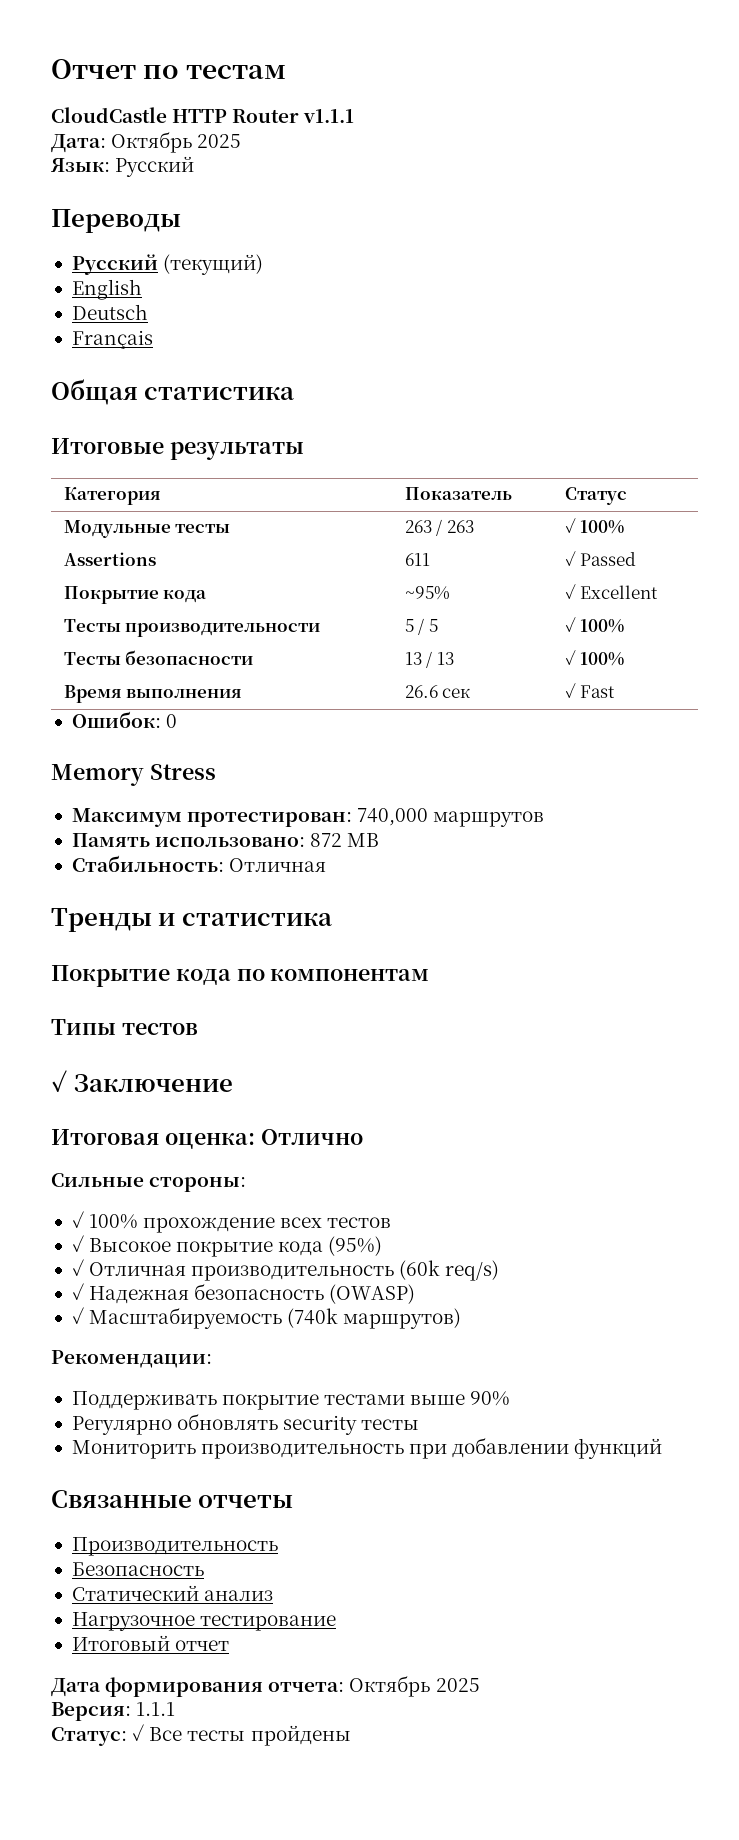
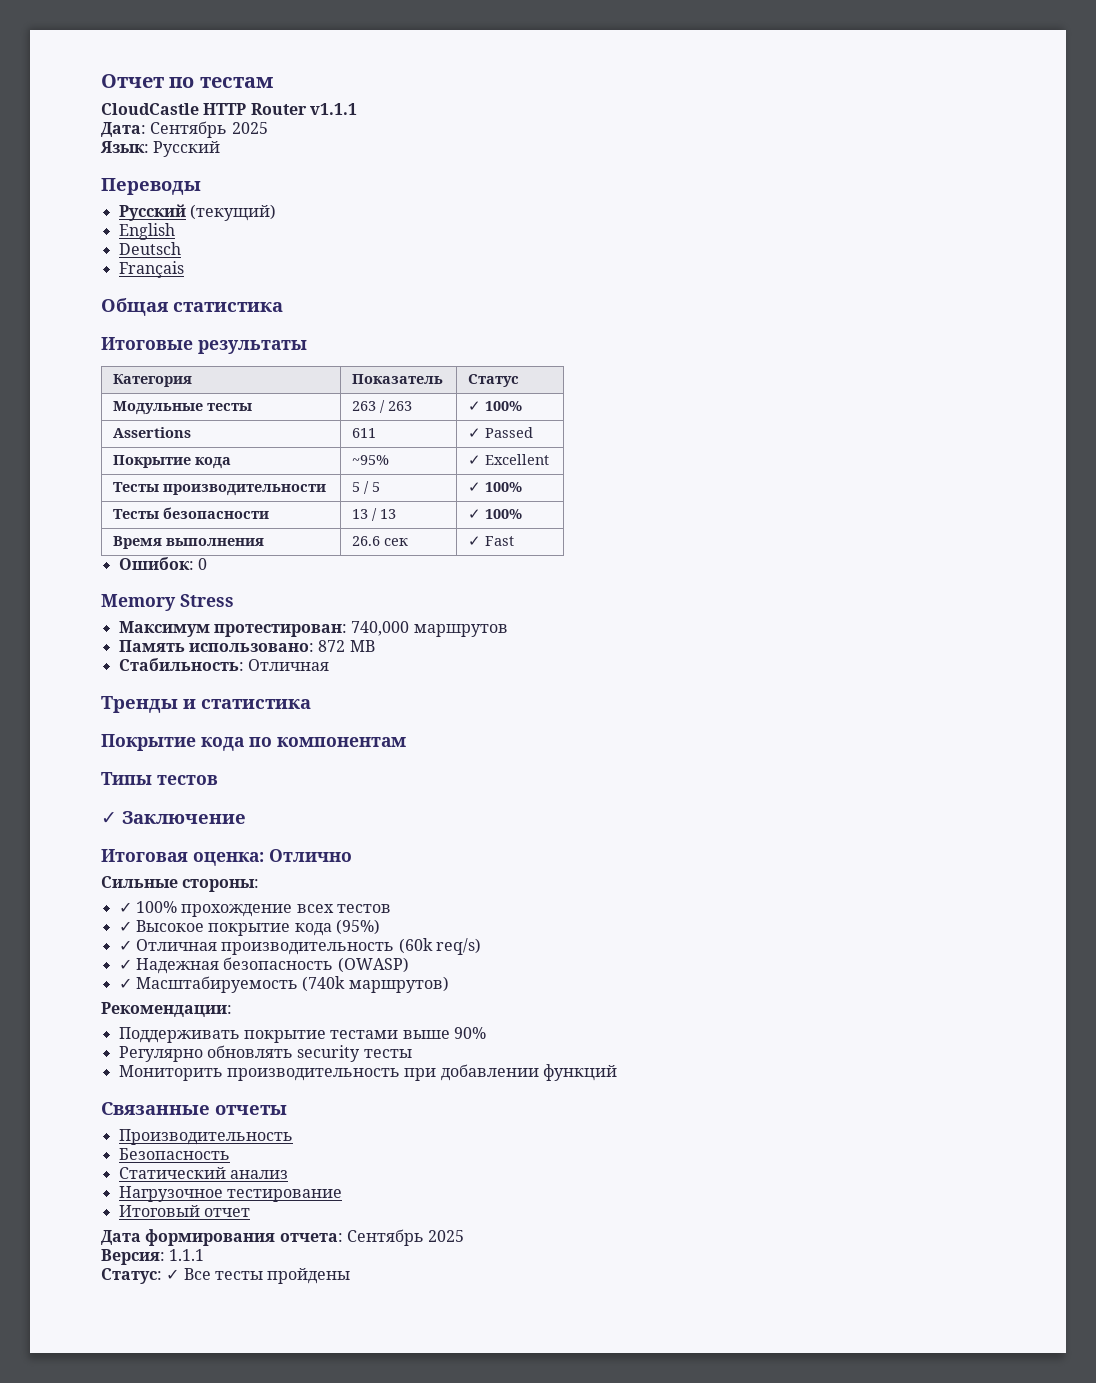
- Дата: Октябрь 2025
+ Дата: Сентябрь 2025
- Дата формирования отчета: Октябрь 2025
+ Дата формирования отчета: Сентябрь 2025

